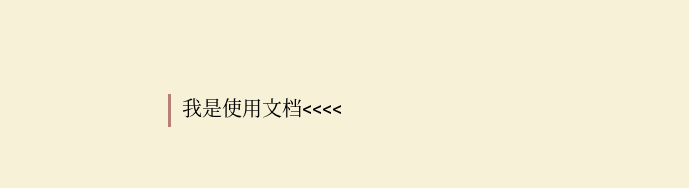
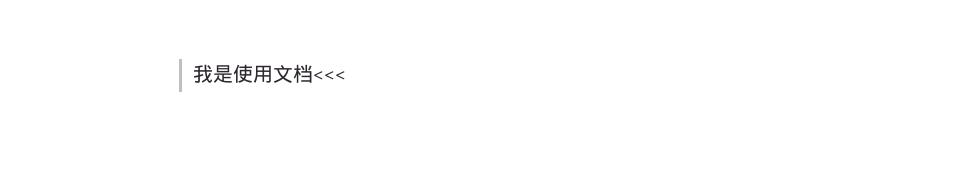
- 我是使用文档<<<<
+ 我是使用文档<<<

